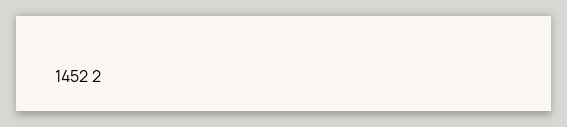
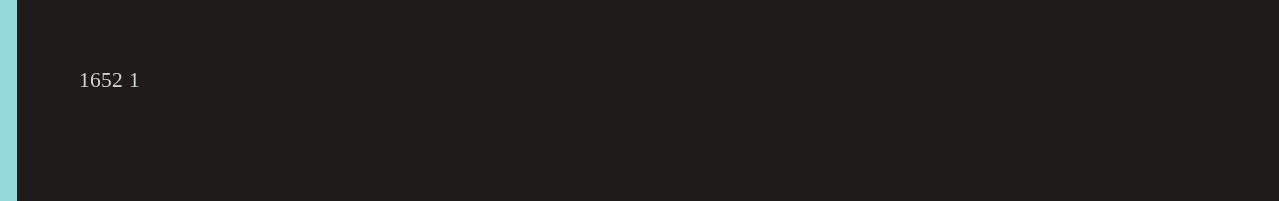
- 1452 2
+ 1652 1

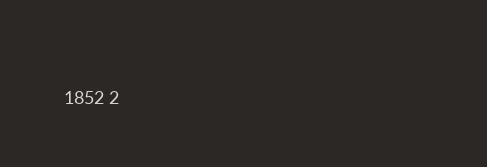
- 1652 1
+ 1852 2

